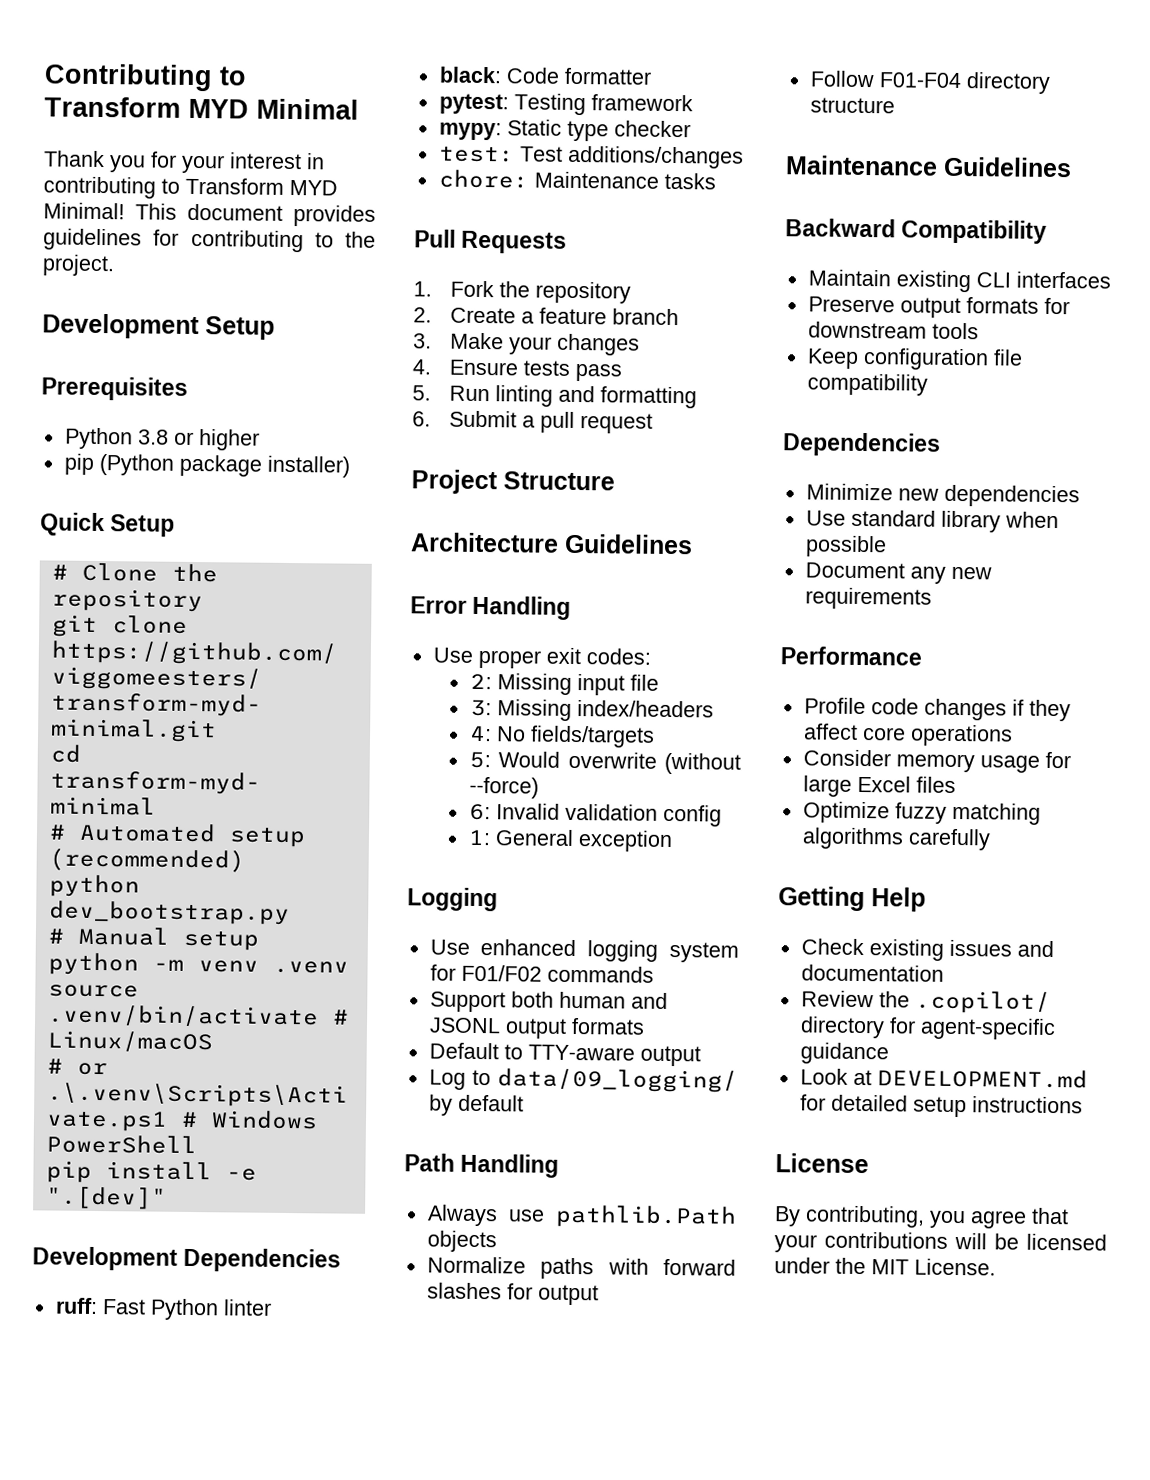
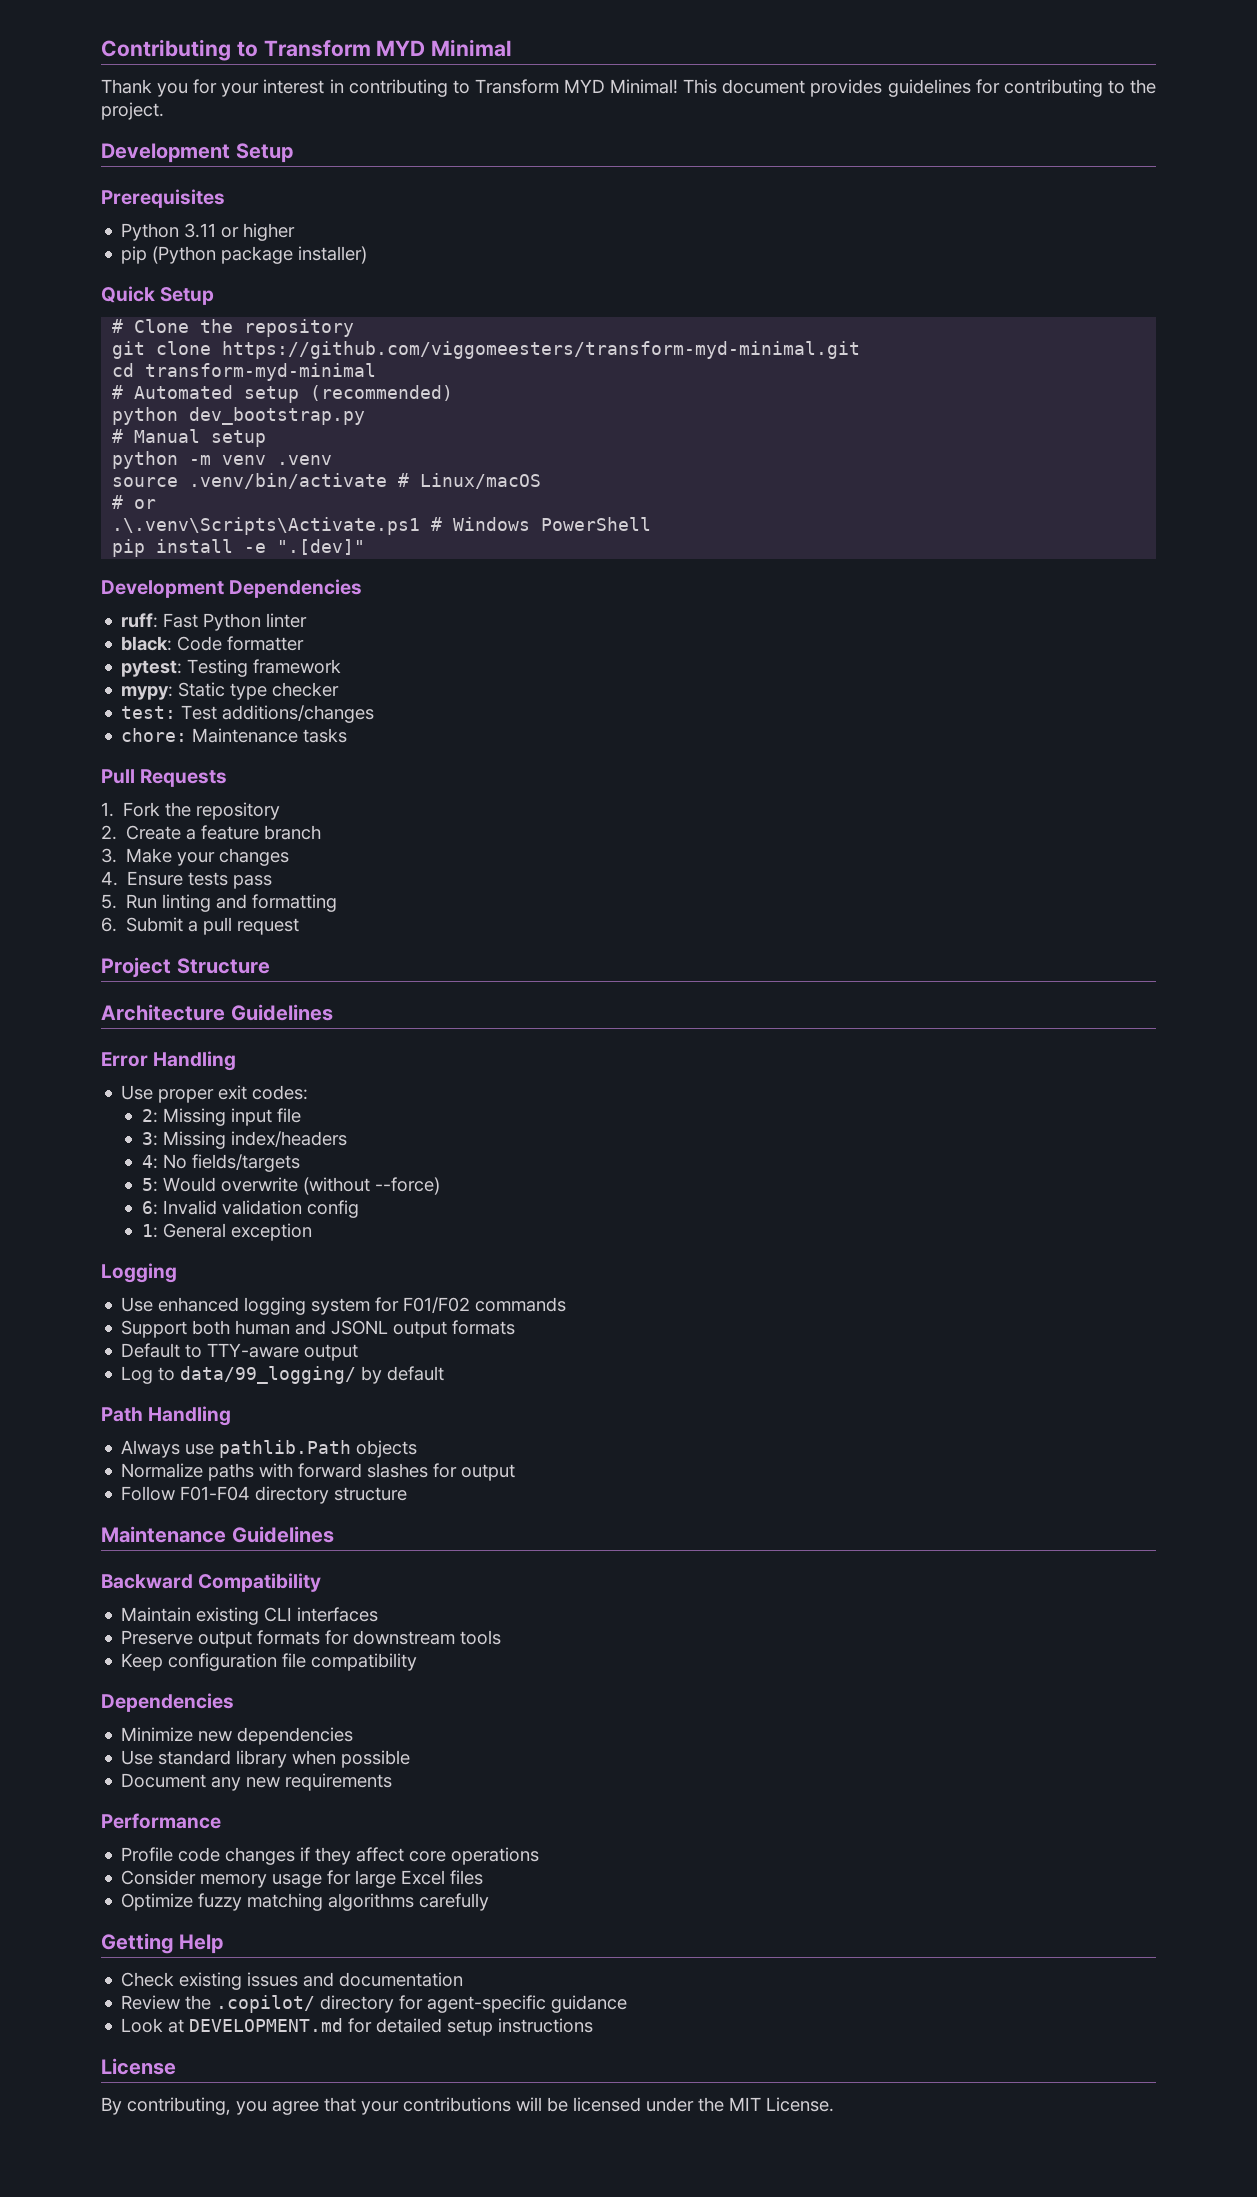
- Python 3.8 or higher
+ Python 3.11 or higher
- Log to data/09_logging/ by default
+ Log to data/99_logging/ by default

